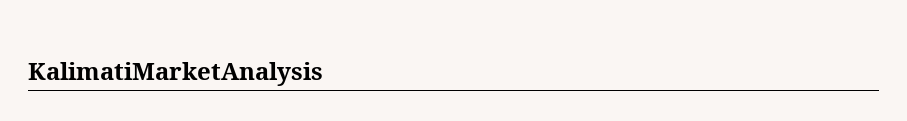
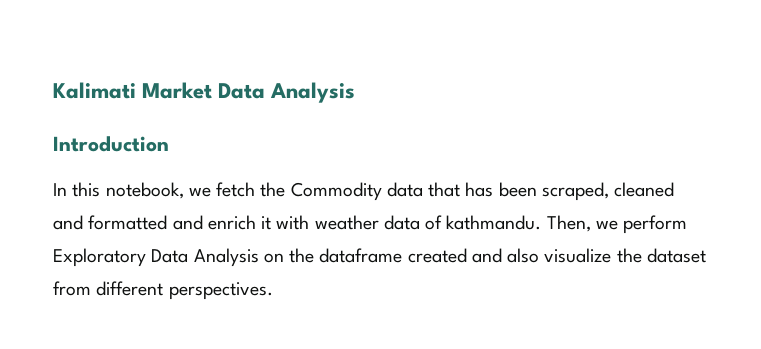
- KalimatiMarketAnalysis
+ Kalimati Market Data Analysis
+ Introduction
+ In this notebook, we fetch the Commodity data that has been scraped, cleaned and formatted and enrich it with weather data of kathmandu. Then, we perform Exploratory Data Analysis on the dataframe created and also visualize the dataset from different perspectives.

